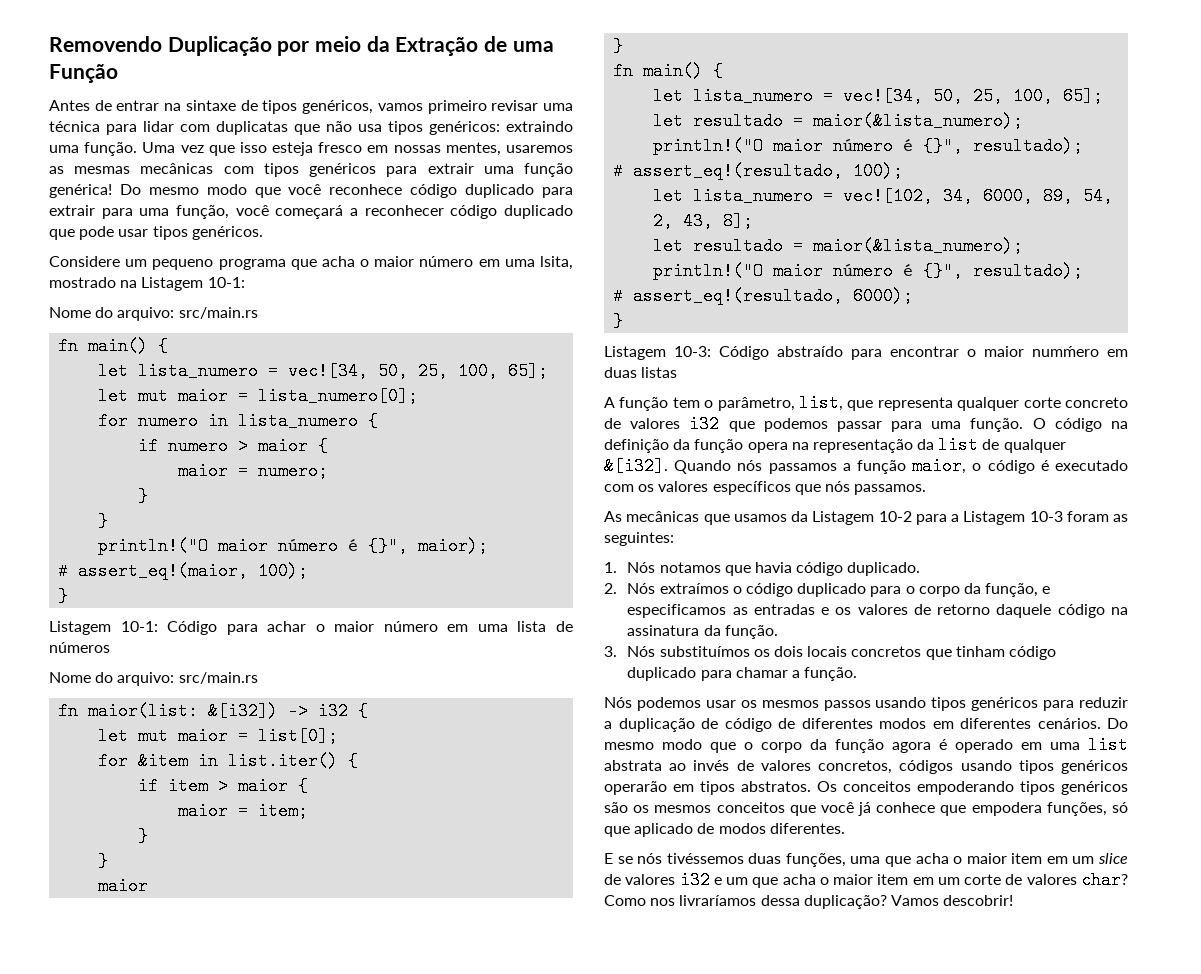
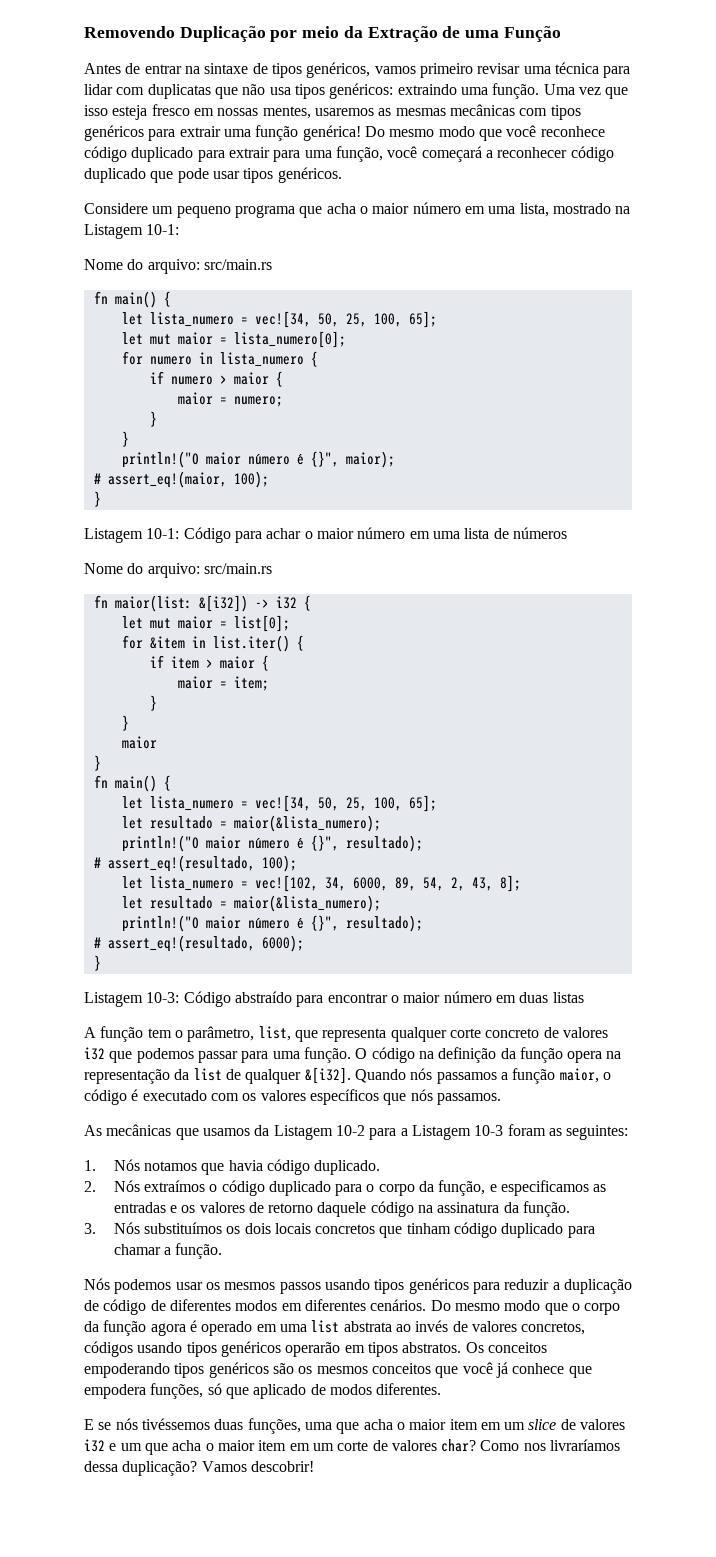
- Considere um pequeno programa que acha o maior número em uma lsita, mostrado na Listagem 10-1:
+ Considere um pequeno programa que acha o maior número em uma lista, mostrado na Listagem 10-1:
- Listagem 10-3: Código abstraído para encontrar o maior numḿero em duas listas
+ Listagem 10-3: Código abstraído para encontrar o maior número em duas listas

